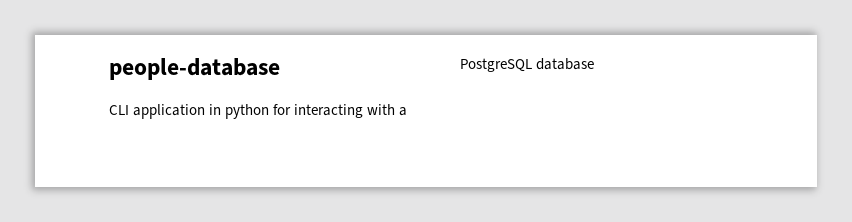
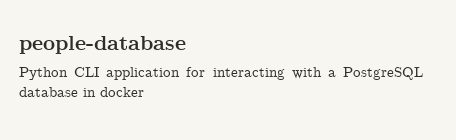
- CLI application in python for interacting with a PostgreSQL database
+ Python CLI application for interacting with a PostgreSQL database in docker

